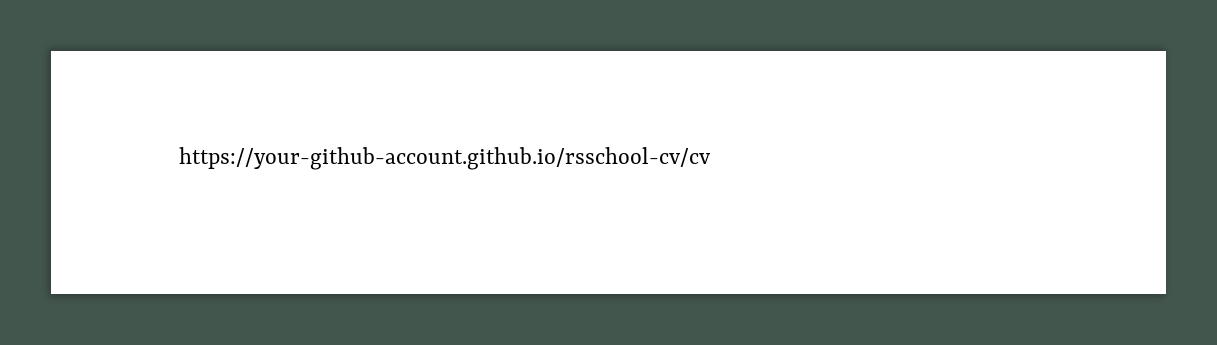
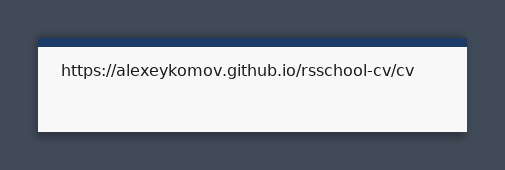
- https://your-github-account.github.io/rsschool-cv/cv
+ https://alexeykomov.github.io/rsschool-cv/cv

